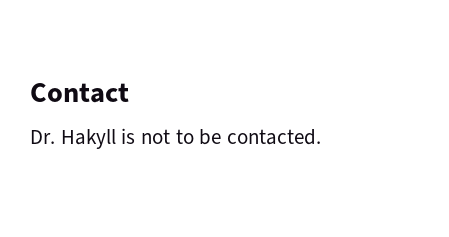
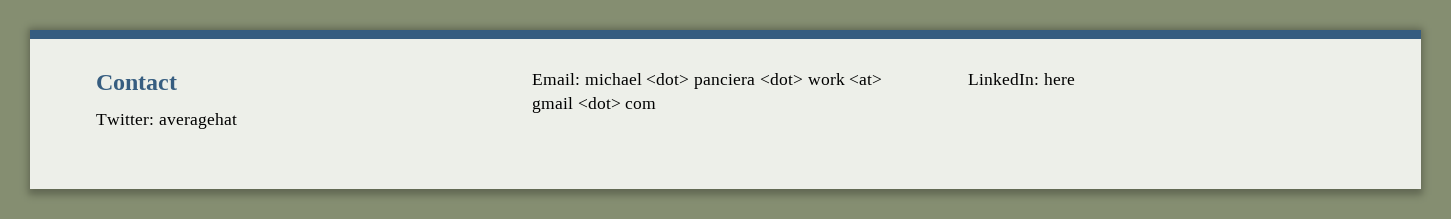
- Dr. Hakyll is not to be contacted.
+ Twitter: averagehat
+ Email: michael <dot> panciera <dot> work <at> gmail <dot> com
+ LinkedIn: here

